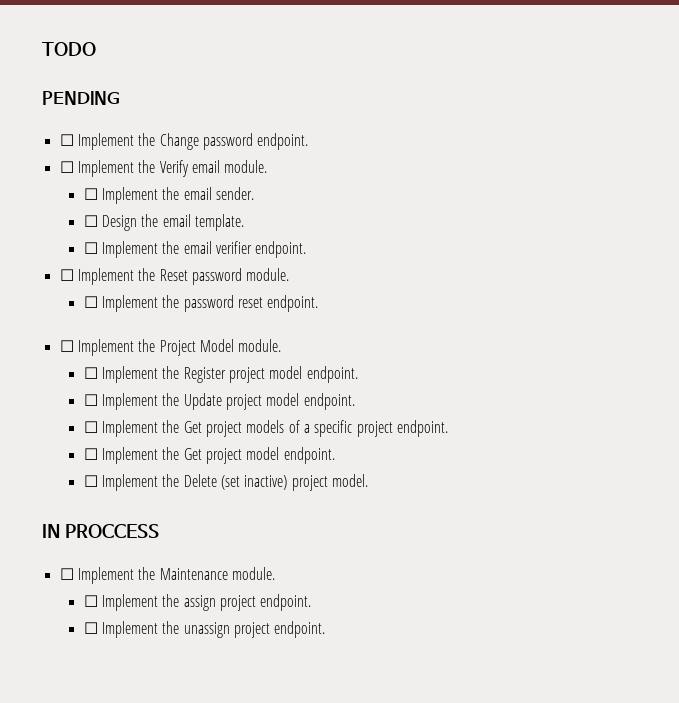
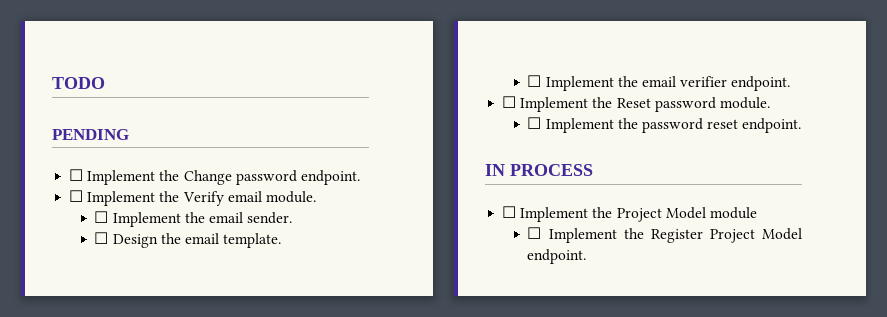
+ IN PROCESS
- ☐ Implement the Project Model module.
+ ☐ Implement the Project Model module
- ☐ Implement the Register project model endpoint.
- ☐ Implement the Update project model endpoint.
- ☐ Implement the Get project models of a specific project endpoint.
- ☐ Implement the Get project model endpoint.
- ☐ Implement the Delete (set inactive) project model.
- IN PROCCESS
- ☐ Implement the Maintenance module.
- ☐ Implement the assign project endpoint.
- ☐ Implement the unassign project endpoint.
+ ☐ Implement the Register Project Model endpoint.

